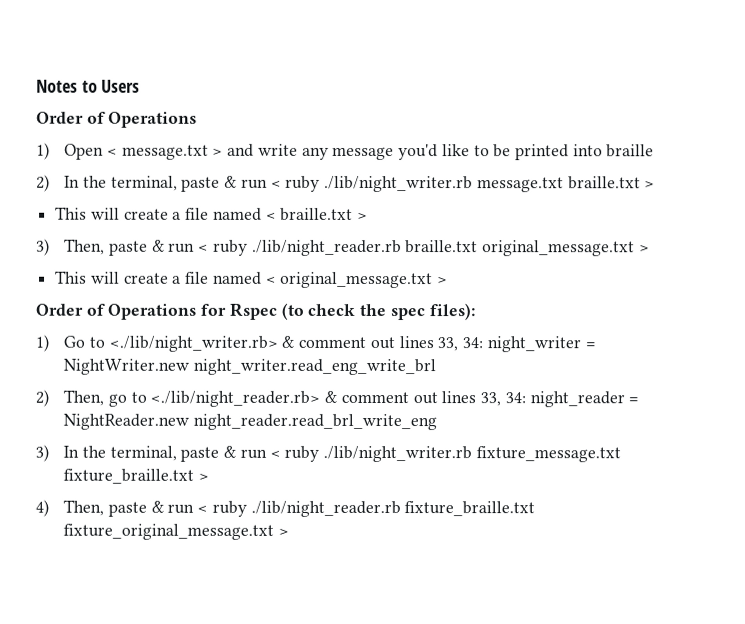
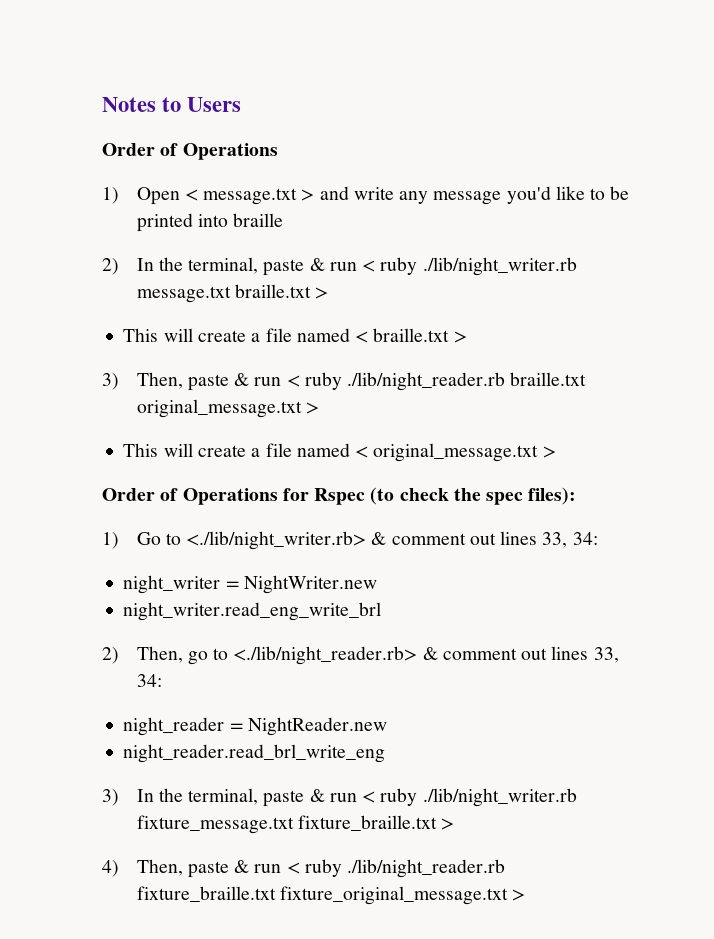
- 1) Go to <./lib/night_writer.rb> & comment out lines 33, 34: night_writer = NightWriter.new night_writer.read_eng_write_brl
+ 1) Go to <./lib/night_writer.rb> & comment out lines 33, 34:
+ night_writer = NightWriter.new
+ night_writer.read_eng_write_brl
- 2) Then, go to <./lib/night_reader.rb> & comment out lines 33, 34: night_reader = NightReader.new night_reader.read_brl_write_eng
+ 2) Then, go to <./lib/night_reader.rb> & comment out lines 33, 34:
+ night_reader = NightReader.new
+ night_reader.read_brl_write_eng

